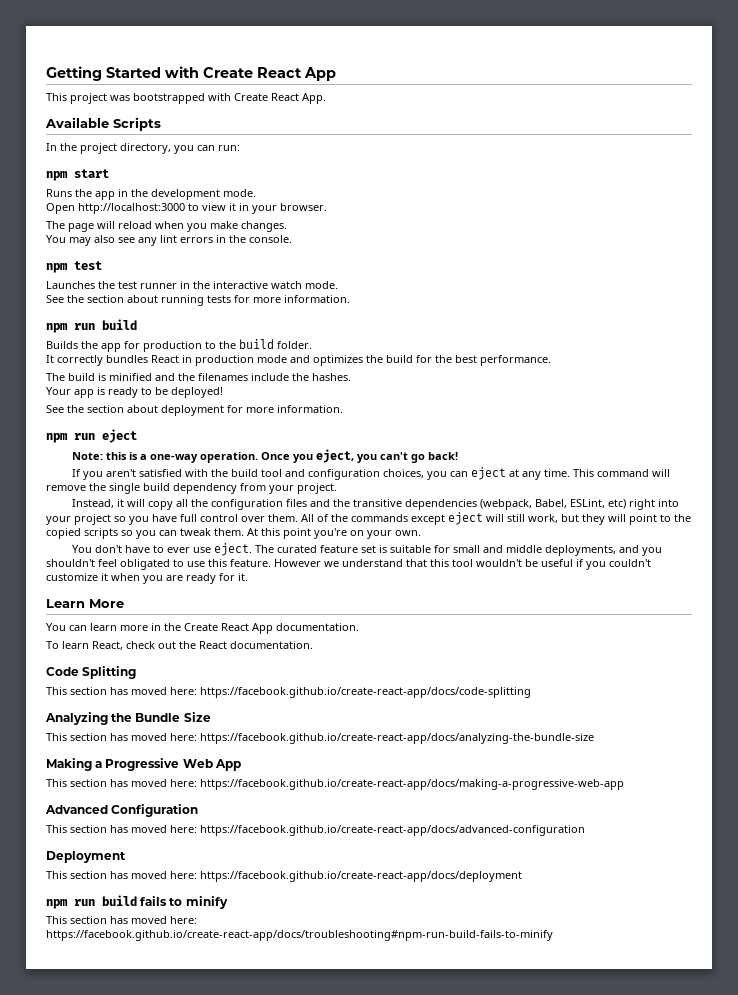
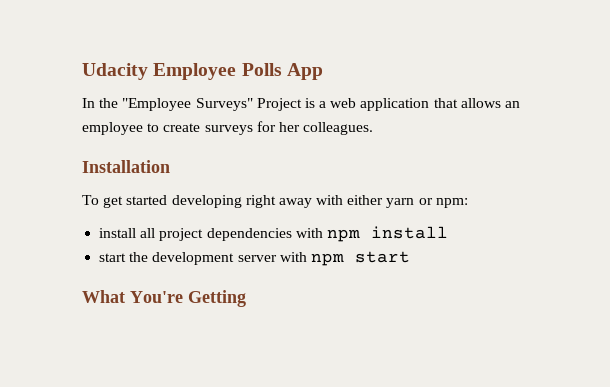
- Getting Started with Create React App
- This project was bootstrapped with Create React App.
- Available Scripts
- In the project directory, you can run:
- npm start
- Runs the app in the development mode.
- Open http://localhost:3000 to view it in your browser.
- The page will reload when you make changes.
- You may also see any lint errors in the console.
- npm test
- Launches the test runner in the interactive watch mode.
- See the section about running tests for more information.
- npm run build
- Builds the app for production to the build folder.
- It correctly bundles React in production mode and optimizes the build for the best performance.
- The build is minified and the filenames include the hashes.
- Your app is ready to be deployed!
- See the section about deployment for more information.
- npm run eject
- Note: this is a one-way operation. Once you eject, you can't go back!
- If you aren't satisfied with the build tool and configuration choices, you can eject at any time. This command will remove the single build dependency from your project.
- Instead, it will copy all the configuration files and the transitive dependencies (webpack, Babel, ESLint, etc) right into your project so you have full control over them. All of the commands except eject will still work, but they will point to the copied scripts so you can tweak them. At this point you're on your own.
- You don't have to ever use eject. The curated feature set is suitable for small and middle deployments, and you shouldn't feel obligated to use this feature. However we understand that this tool wouldn't be useful if you couldn't customize it when you are ready for it.
- Learn More
- You can learn more in the Create React App documentation.
- To learn React, check out the React documentation.
- Code Splitting
- This section has moved here: https://facebook.github.io/create-react-app/docs/code-splitting
- Analyzing the Bundle Size
- This section has moved here: https://facebook.github.io/create-react-app/docs/analyzing-the-bundle-size
- Making a Progressive Web App
- This section has moved here: https://facebook.github.io/create-react-app/docs/making-a-progressive-web-app
- Advanced Configuration
- This section has moved here: https://facebook.github.io/create-react-app/docs/advanced-configuration
- Deployment
- This section has moved here: https://facebook.github.io/create-react-app/docs/deployment
- npm run build fails to minify
- This section has moved here: https://facebook.github.io/create-react-app/docs/troubleshooting#npm-run-build-fails-to-minify
+ Udacity Employee Polls App
+ In the "Employee Surveys" Project is a web application that allows an employee to create surveys for her colleagues.
+ Installation
+ To get started developing right away with either yarn or npm:
+ install all project dependencies with npm install
+ start the development server with npm start
+ What You're Getting

